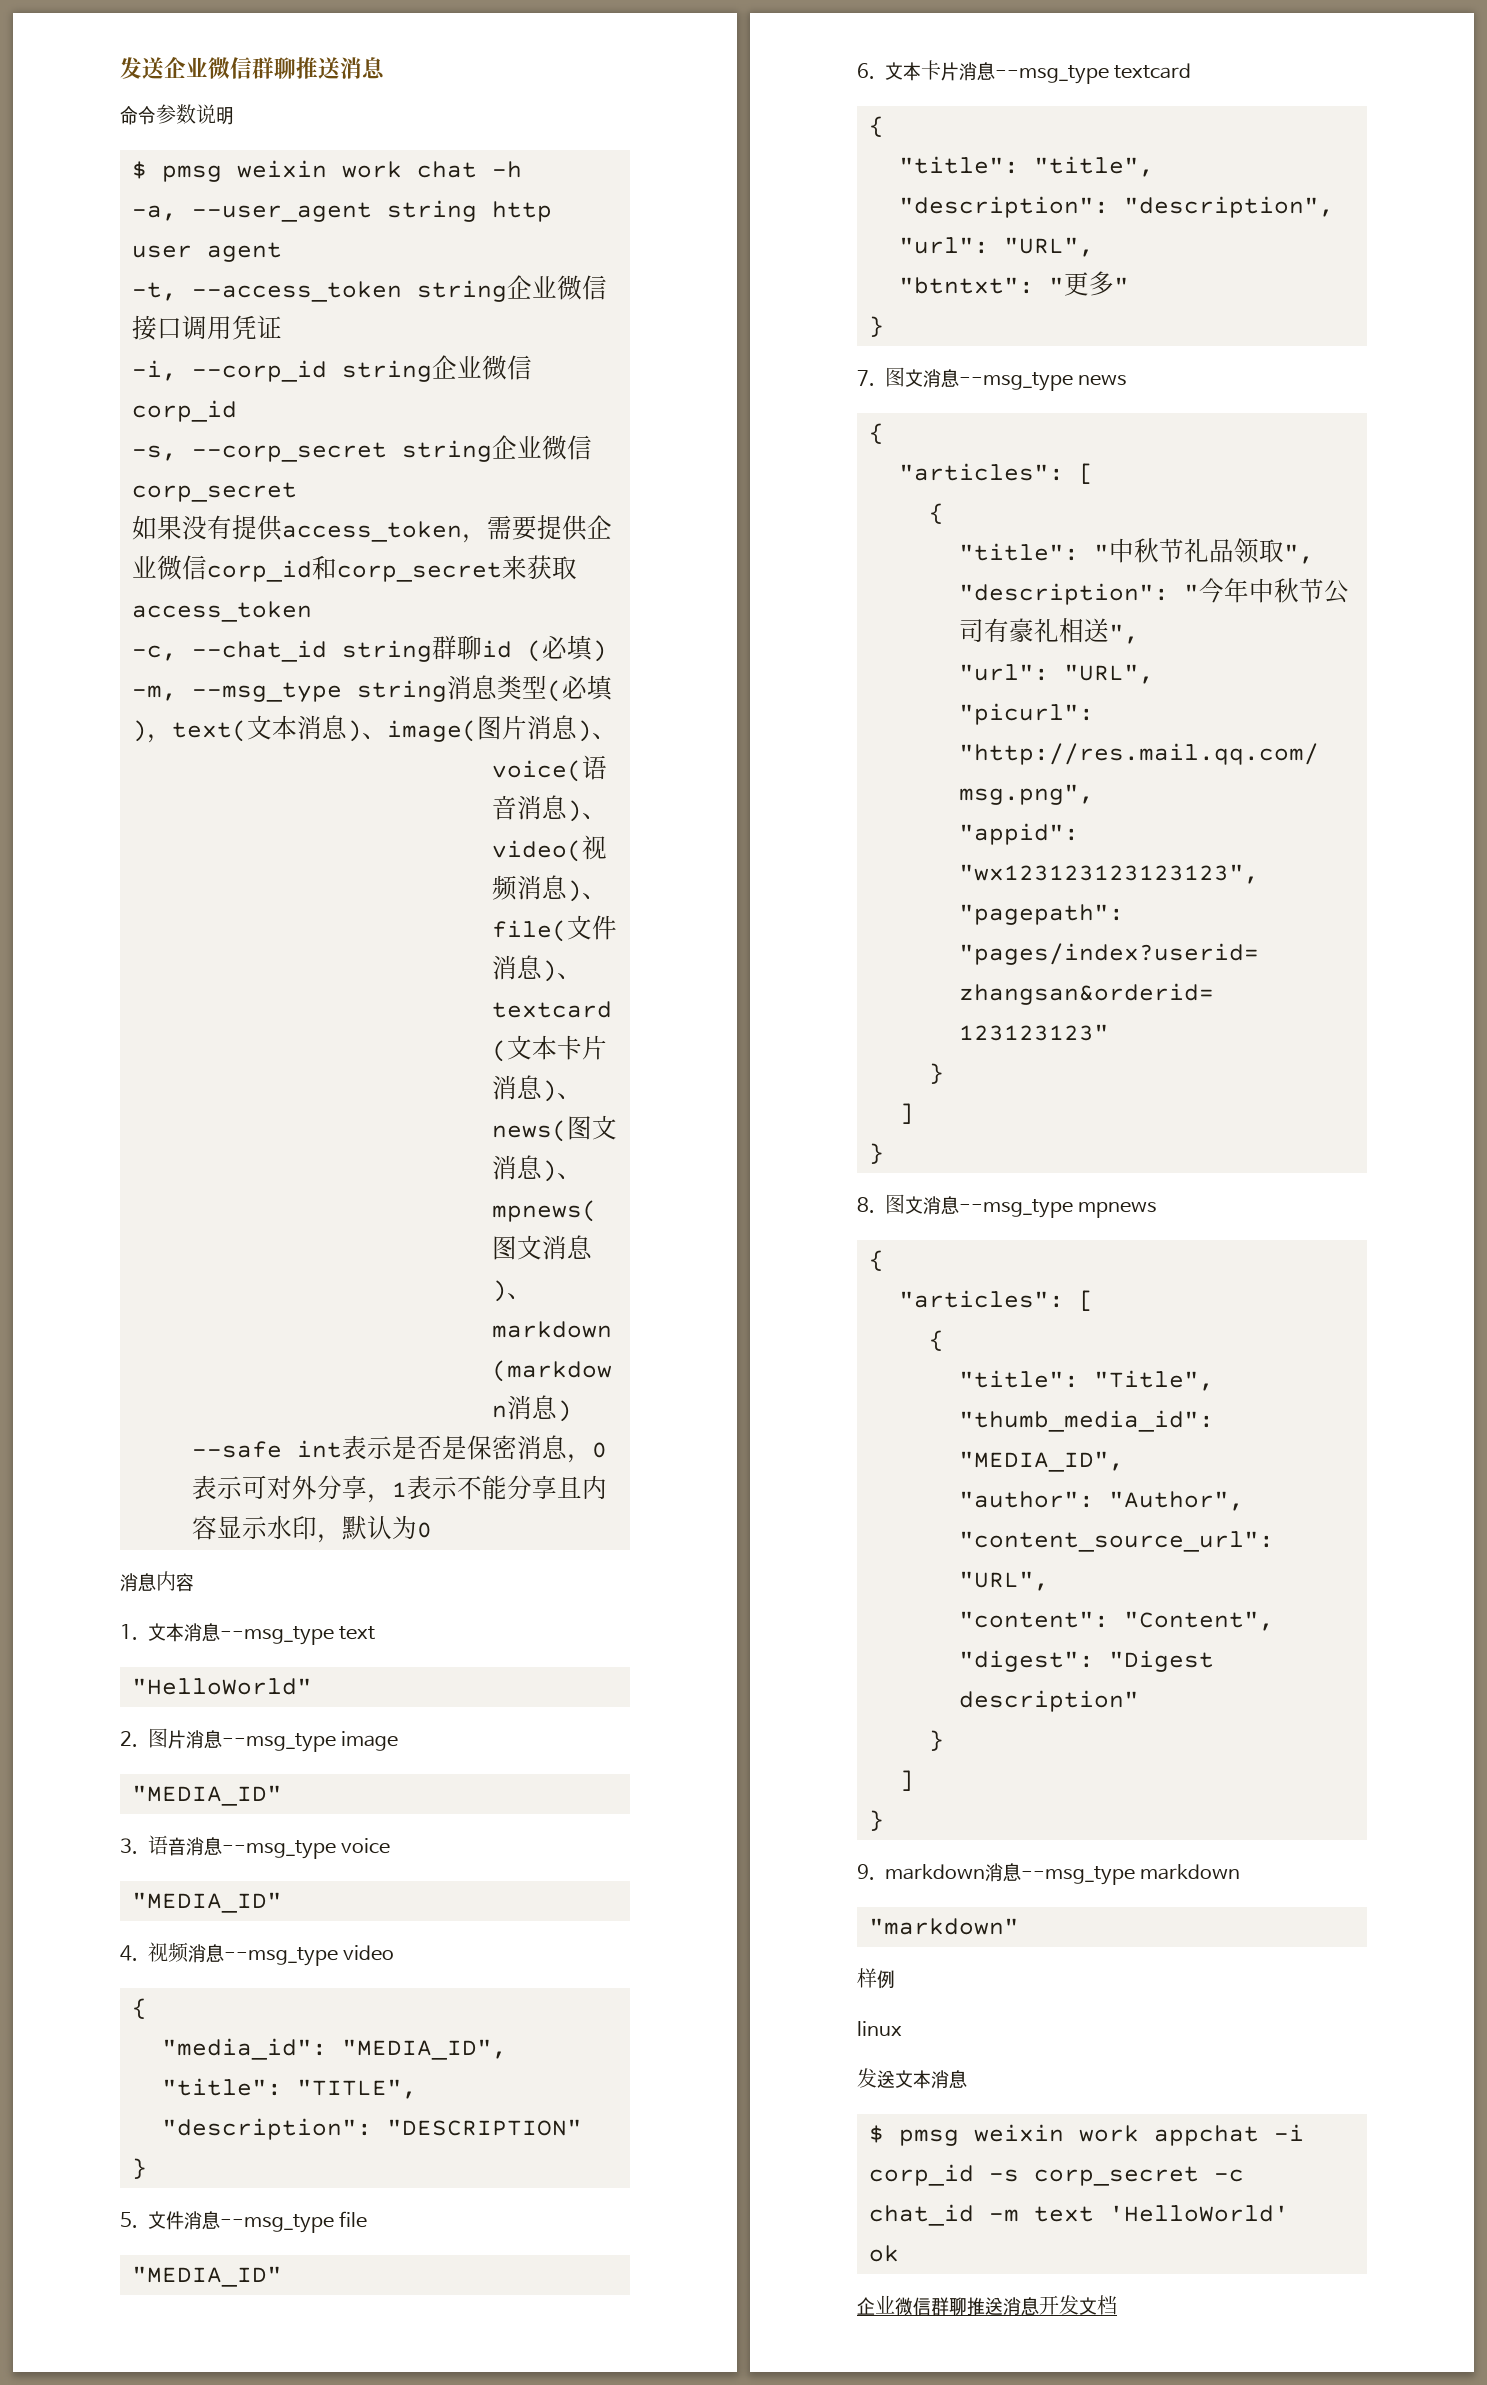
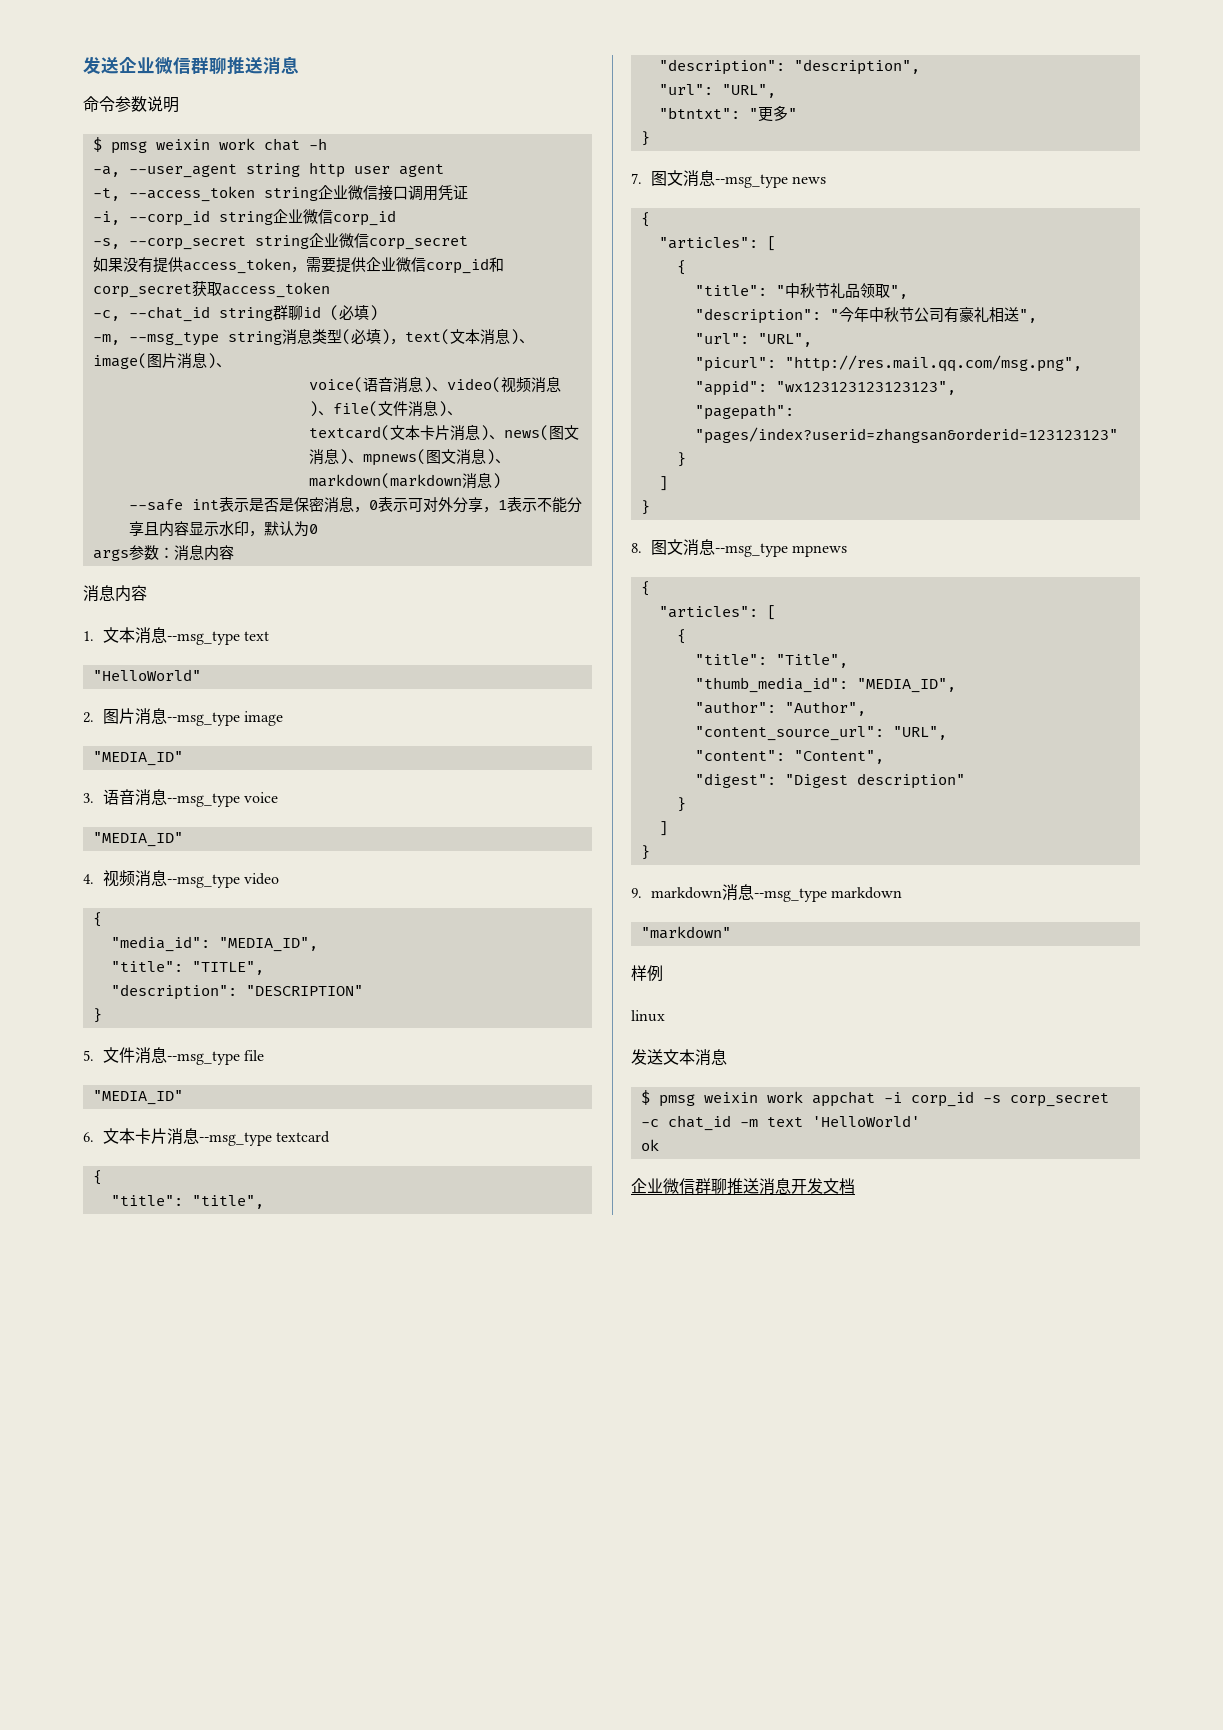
- 如果没有提供access_token，需要提供企业微信corp_id和corp_secret来获取access_token
+ 如果没有提供access_token，需要提供企业微信corp_id和corp_secret获取access_token
+ args参数：消息内容

